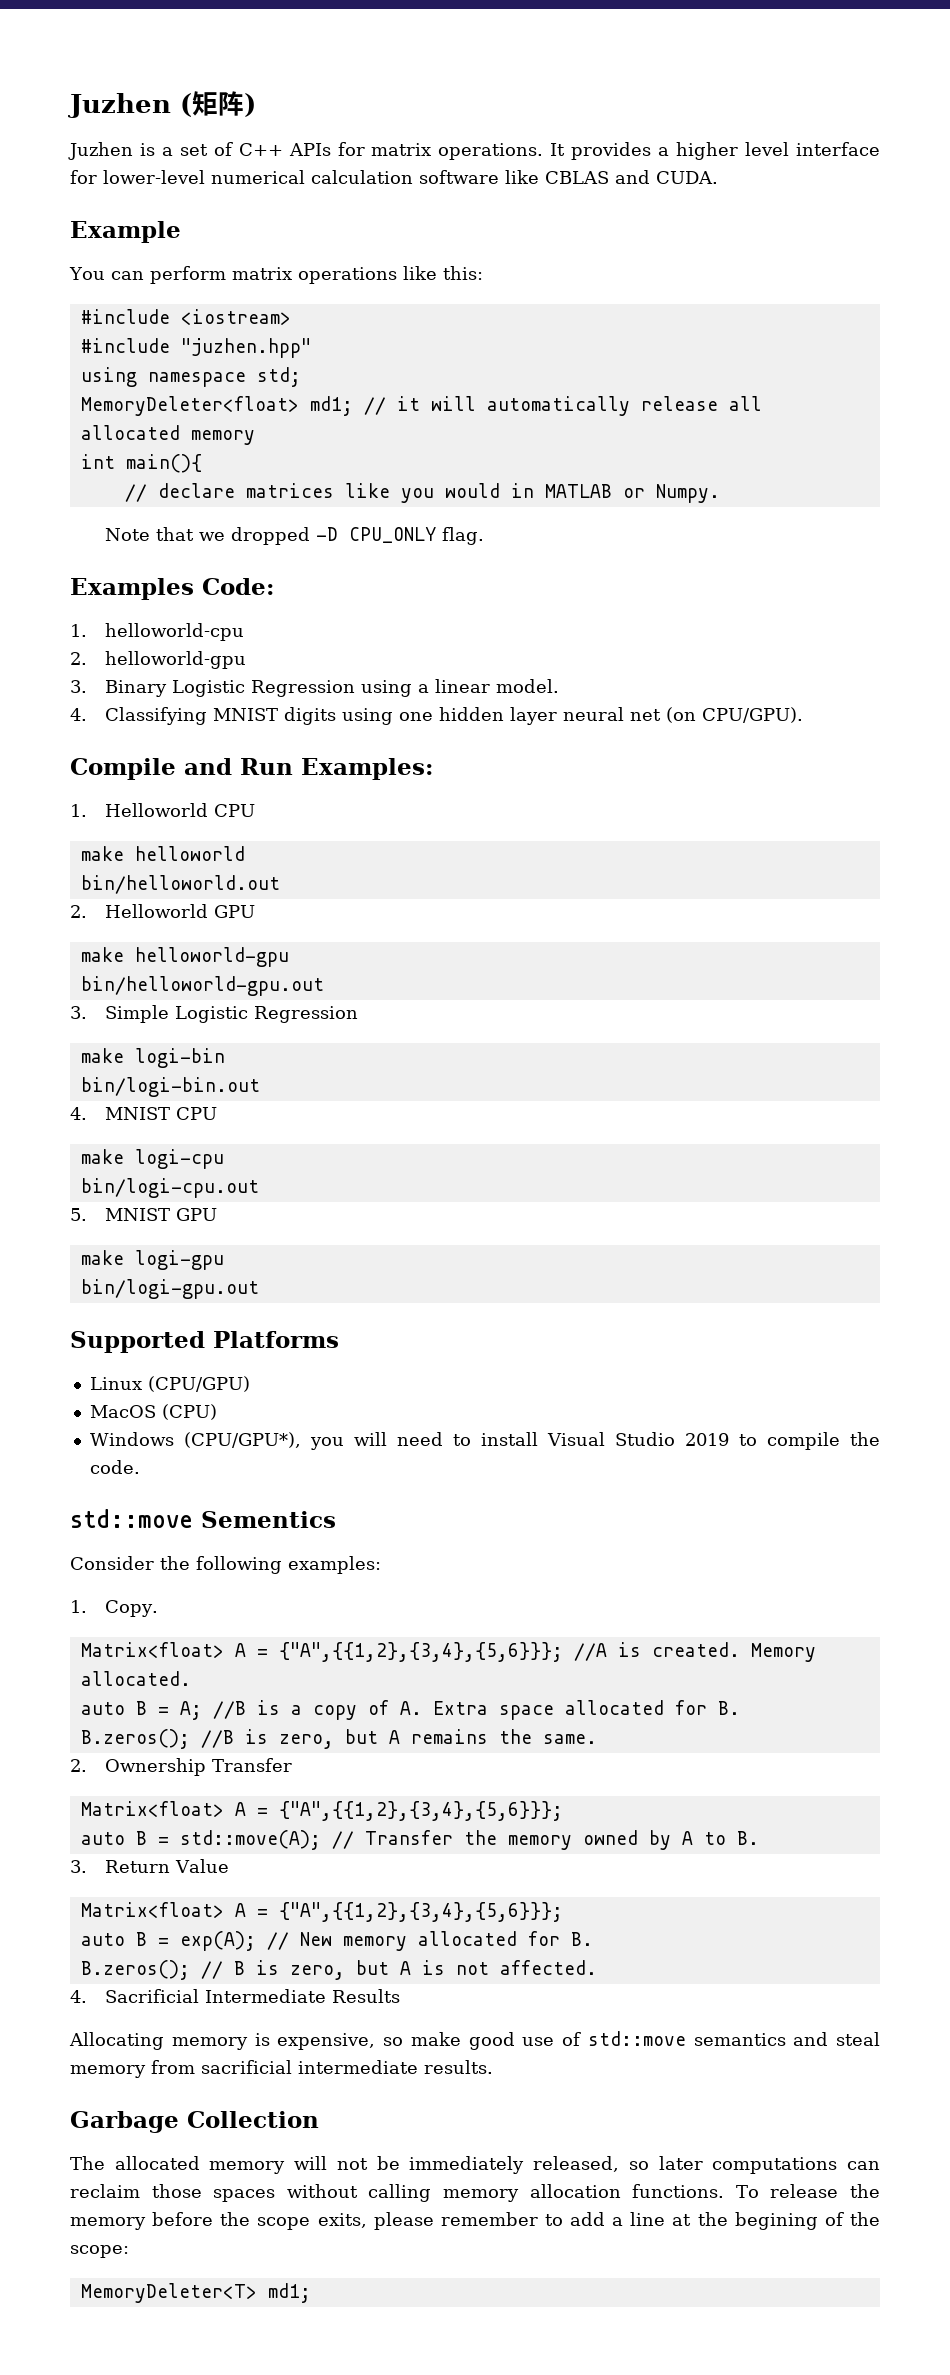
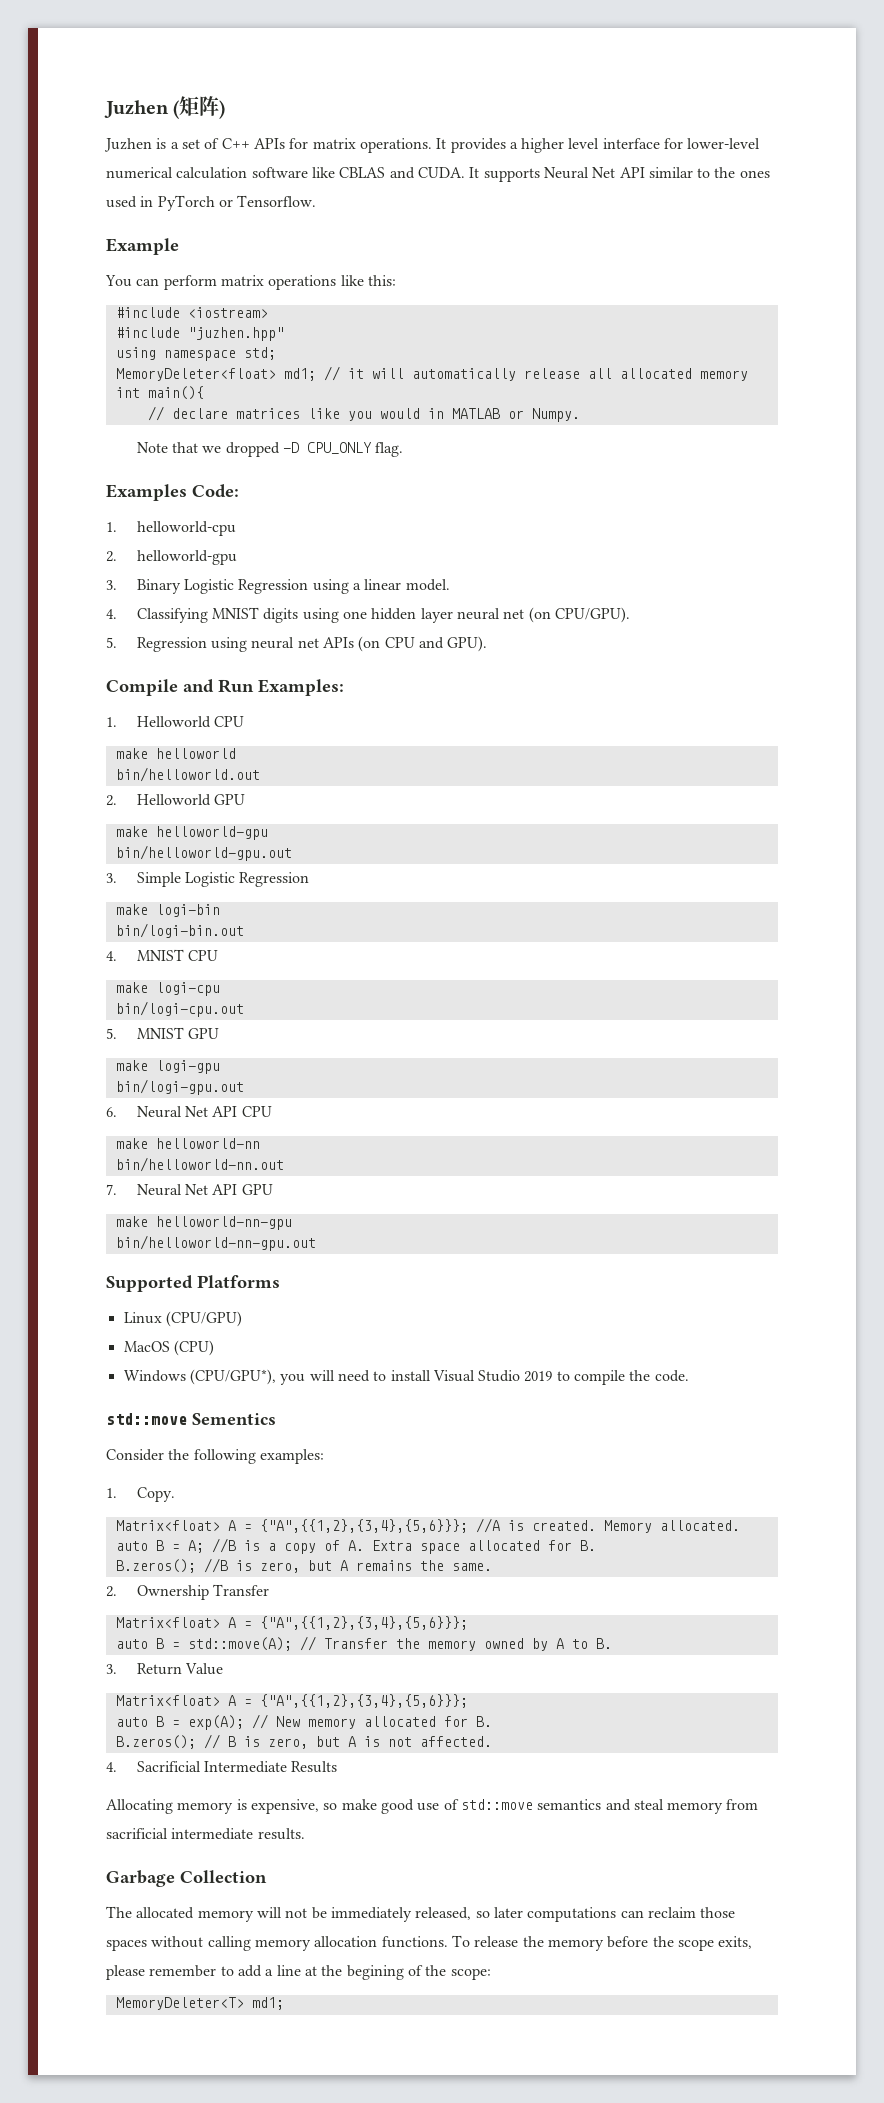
+ It supports Neural Net API similar to the ones used in PyTorch or Tensorflow.
+ 5. Regression using neural net APIs (on CPU and GPU).
+ 6. Neural Net API CPU
+ make helloworld-nn
+ bin/helloworld-nn.out
+ 7. Neural Net API GPU
+ make helloworld-nn-gpu
+ bin/helloworld-nn-gpu.out

